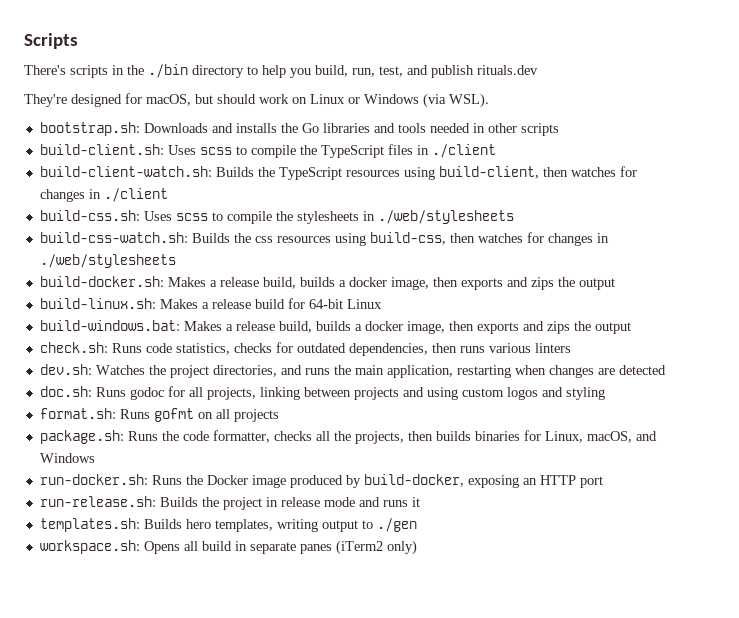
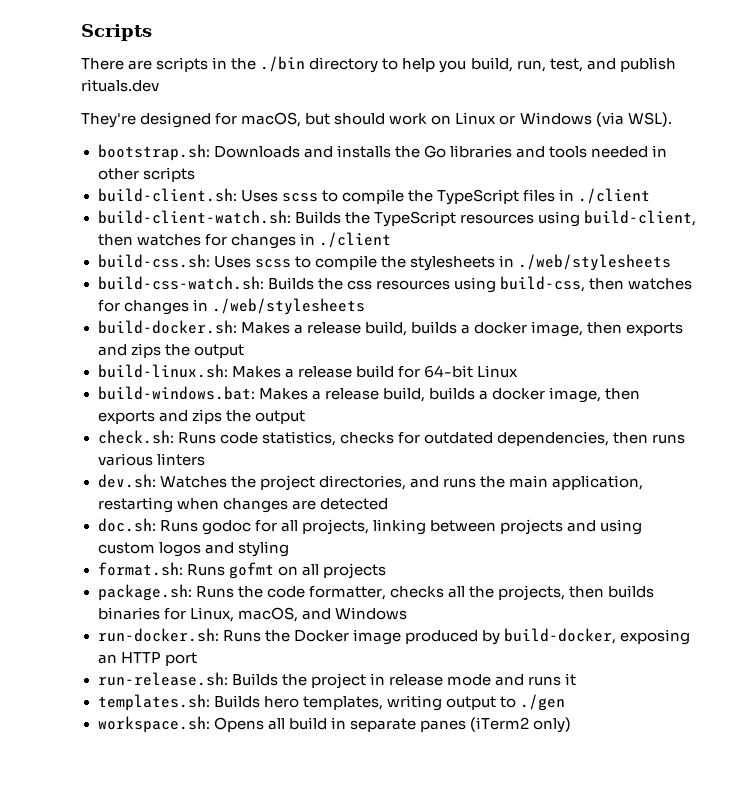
- There's scripts in the ./bin directory to help you build, run, test, and publish rituals.dev
+ There are scripts in the ./bin directory to help you build, run, test, and publish rituals.dev

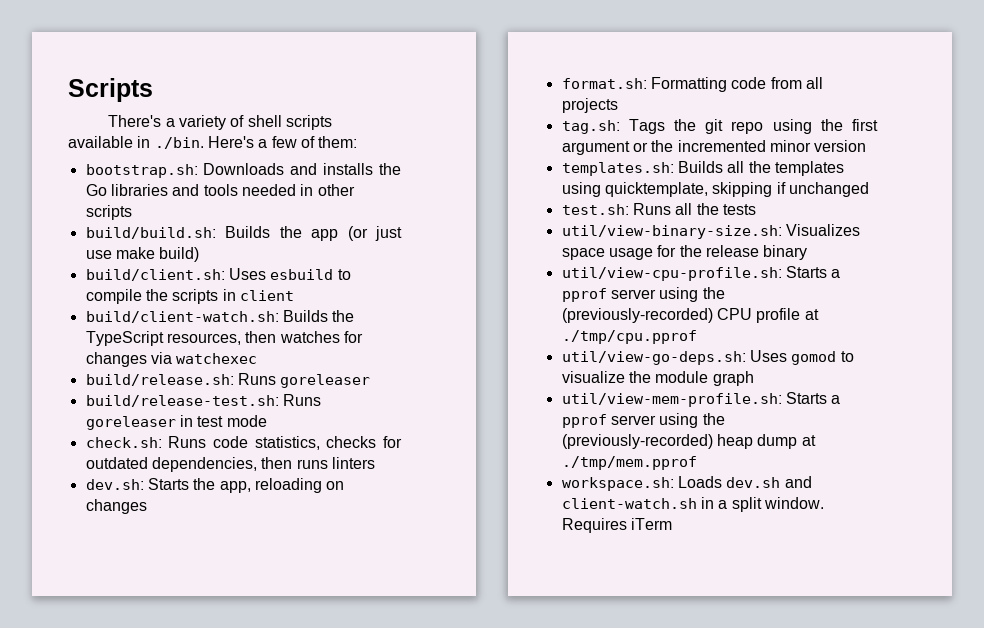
- There are scripts in the ./bin directory to help you build, run, test, and publish rituals.dev
- They're designed for macOS, but should work on Linux or Windows (via WSL).
+ There's a variety of shell scripts available in ./bin. Here's a few of them:
- build-client.sh: Uses scss to compile the TypeScript files in ./client
- build-client-watch.sh: Builds the TypeScript resources using build-client, then watches for changes in ./client
- build-css.sh: Uses scss to compile the stylesheets in ./web/stylesheets
- build-css-watch.sh: Builds the css resources using build-css, then watches for changes in ./web/stylesheets
- build-docker.sh: Makes a release build, builds a docker image, then exports and zips the output
- build-linux.sh: Makes a release build for 64-bit Linux
- build-windows.bat: Makes a release build, builds a docker image, then exports and zips the output
+ build/build.sh: Builds the app (or just use make build)
+ build/client.sh: Uses esbuild to compile the scripts in client
+ build/client-watch.sh: Builds the TypeScript resources, then watches for changes via watchexec
+ build/release.sh: Runs goreleaser
+ build/release-test.sh: Runs goreleaser in test mode
- check.sh: Runs code statistics, checks for outdated dependencies, then runs various linters
+ check.sh: Runs code statistics, checks for outdated dependencies, then runs linters
- dev.sh: Watches the project directories, and runs the main application, restarting when changes are detected
- doc.sh: Runs godoc for all projects, linking between projects and using custom logos and styling
- format.sh: Runs gofmt on all projects
- package.sh: Runs the code formatter, checks all the projects, then builds binaries for Linux, macOS, and Windows
- run-docker.sh: Runs the Docker image produced by build-docker, exposing an HTTP port
- run-release.sh: Builds the project in release mode and runs it
- templates.sh: Builds hero templates, writing output to ./gen
- workspace.sh: Opens all build in separate panes (iTerm2 only)
+ dev.sh: Starts the app, reloading on changes
+ format.sh: Formatting code from all projects
+ tag.sh: Tags the git repo using the first argument or the incremented minor version
+ templates.sh: Builds all the templates using quicktemplate, skipping if unchanged
+ test.sh: Runs all the tests
+ util/view-binary-size.sh: Visualizes space usage for the release binary
+ util/view-cpu-profile.sh: Starts a pprof server using the (previously-recorded) CPU profile at ./tmp/cpu.pprof
+ util/view-go-deps.sh: Uses gomod to visualize the module graph
+ util/view-mem-profile.sh: Starts a pprof server using the (previously-recorded) heap dump at ./tmp/mem.pprof
+ workspace.sh: Loads dev.sh and client-watch.sh in a split window. Requires iTerm

